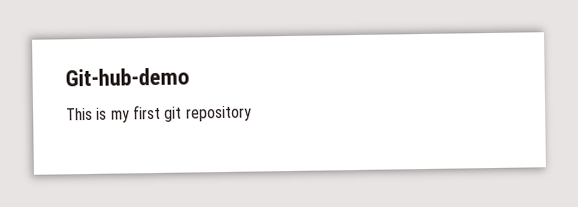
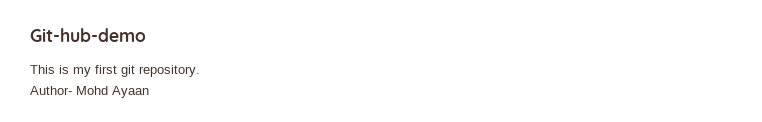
- This is my first git repository
+ This is my first git repository.
+ Author- Mohd Ayaan

